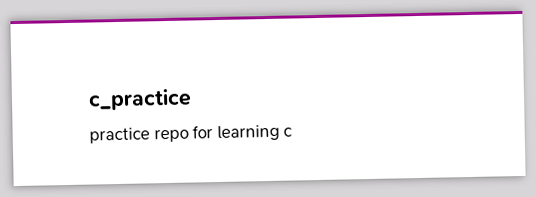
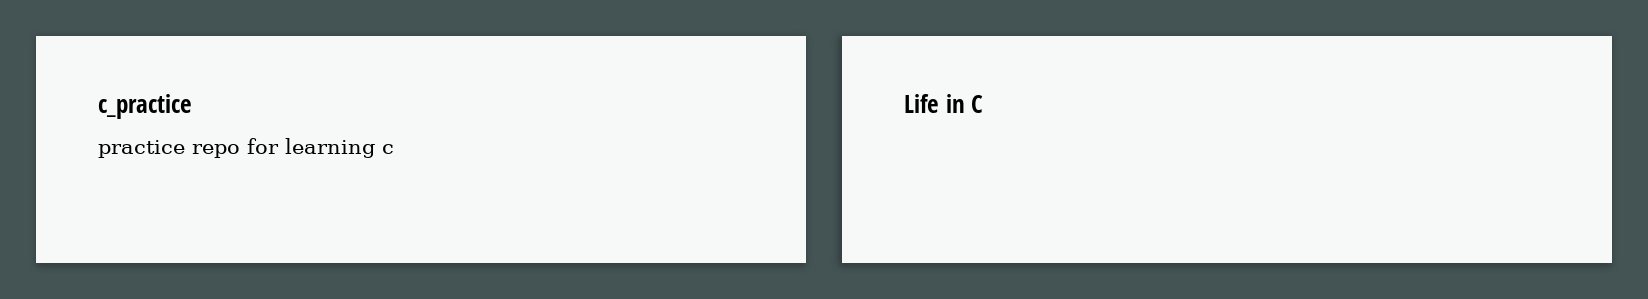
+ Life in C

